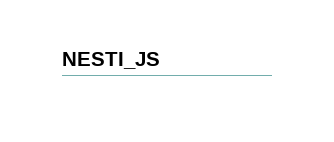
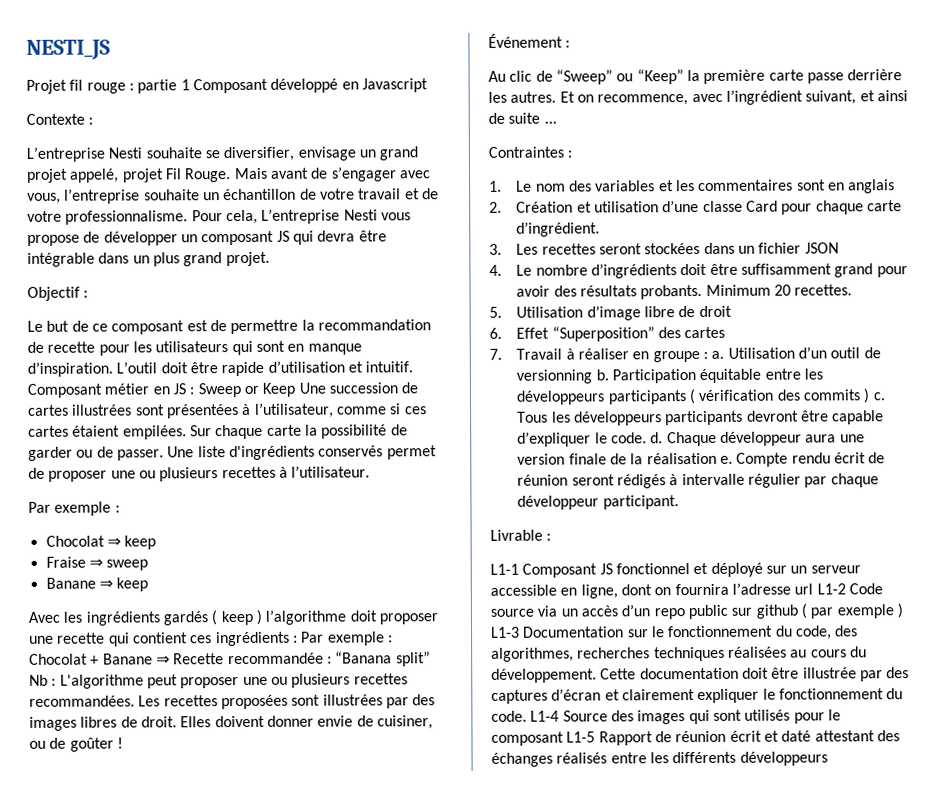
+ Projet fil rouge : partie 1 Composant développé en Javascript
+ Contexte :
+ L’entreprise Nesti souhaite se diversifier, envisage un grand projet appelé, projet Fil Rouge. Mais avant de s’engager avec vous, l’entreprise souhaite un échantillon de votre travail et de votre professionnalisme. Pour cela, L’entreprise Nesti vous propose de développer un composant JS qui devra être intégrable dans un plus grand projet.
+ Objectif :
+ Le but de ce composant est de permettre la recommandation de recette pour les utilisateurs qui sont en manque d’inspiration. L’outil doit être rapide d’utilisation et intuitif. Composant métier en JS : Sweep or Keep Une succession de cartes illustrées sont présentées à l’utilisateur, comme si ces cartes étaient empilées. Sur chaque carte la possibilité de garder ou de passer. Une liste d'ingrédients conservés permet de proposer une ou plusieurs recettes à l’utilisateur.
+ Par exemple :
+ Chocolat ⇒ keep
+ Fraise ⇒ sweep
+ Banane ⇒ keep
+ Avec les ingrédients gardés ( keep ) l’algorithme doit proposer une recette qui contient ces ingrédients : Par exemple : Chocolat + Banane ⇒ Recette recommandée : “Banana split” Nb : L'algorithme peut proposer une ou plusieurs recettes recommandées. Les recettes proposées sont illustrées par des images libres de droit. Elles doivent donner envie de cuisiner, ou de goûter !
+ Événement :
+ Au clic de “Sweep” ou “Keep” la première carte passe derrière les autres. Et on recommence, avec l’ingrédient suivant, et ainsi de suite ...
+ Contraintes :
+ 1. Le nom des variables et les commentaires sont en anglais
+ 2. Création et utilisation d’une classe Card pour chaque carte d’ingrédient.
+ 3. Les recettes seront stockées dans un fichier JSON
+ 4. Le nombre d’ingrédients doit être suffisamment grand pour avoir des résultats probants. Minimum 20 recettes.
+ 5. Utilisation d’image libre de droit
+ 6. Effet “Superposition” des cartes
+ 7. Travail à réaliser en groupe : a. Utilisation d’un outil de versionning b. Participation équitable entre les développeurs participants ( vérification des commits ) c. Tous les développeurs participants devront être capable d’expliquer le code. d. Chaque développeur aura une version finale de la réalisation e. Compte rendu écrit de réunion seront rédigés à intervalle régulier par chaque développeur participant.
+ Livrable :
+ L1-1 Composant JS fonctionnel et déployé sur un serveur accessible en ligne, dont on fournira l’adresse url L1-2 Code source via un accès d’un repo public sur github ( par exemple ) L1-3 Documentation sur le fonctionnement du code, des algorithmes, recherches techniques réalisées au cours du développement. Cette documentation doit être illustrée par des captures d’écran et clairement expliquer le fonctionnement du code. L1-4 Source des images qui sont utilisés pour le composant L1-5 Rapport de réunion écrit et daté attestant des échanges réalisés entre les différents développeurs

